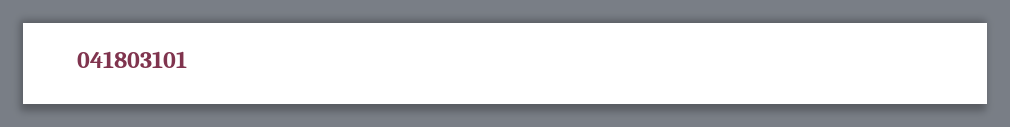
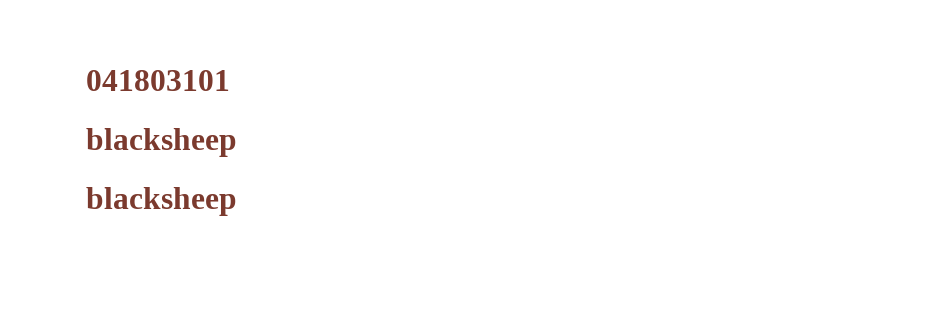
  041803101
+ blacksheep
+ blacksheep

